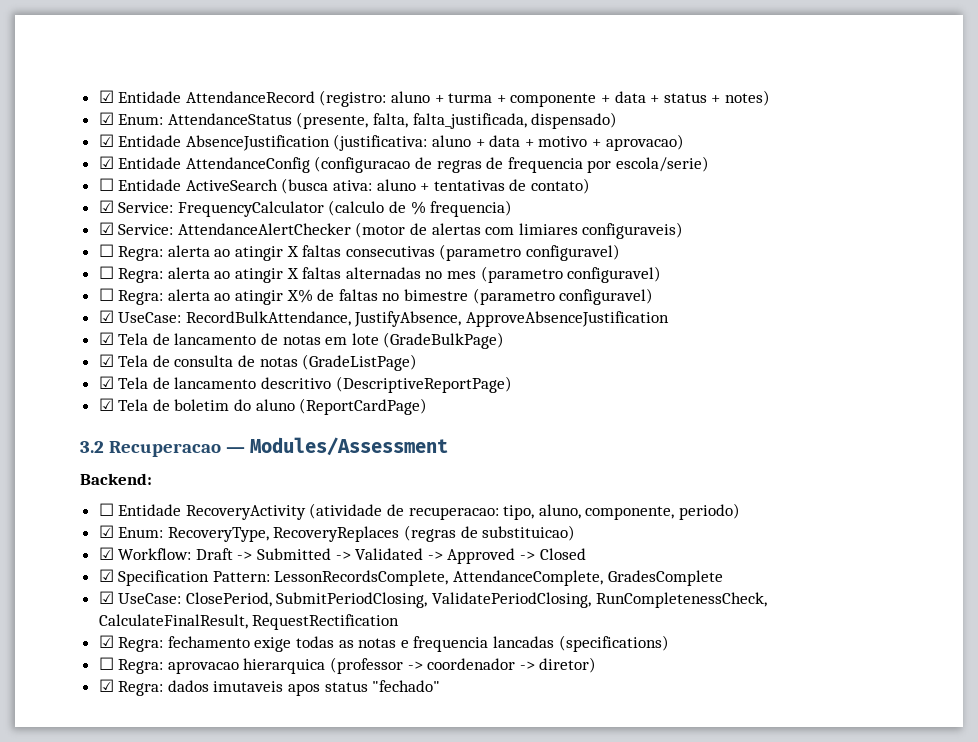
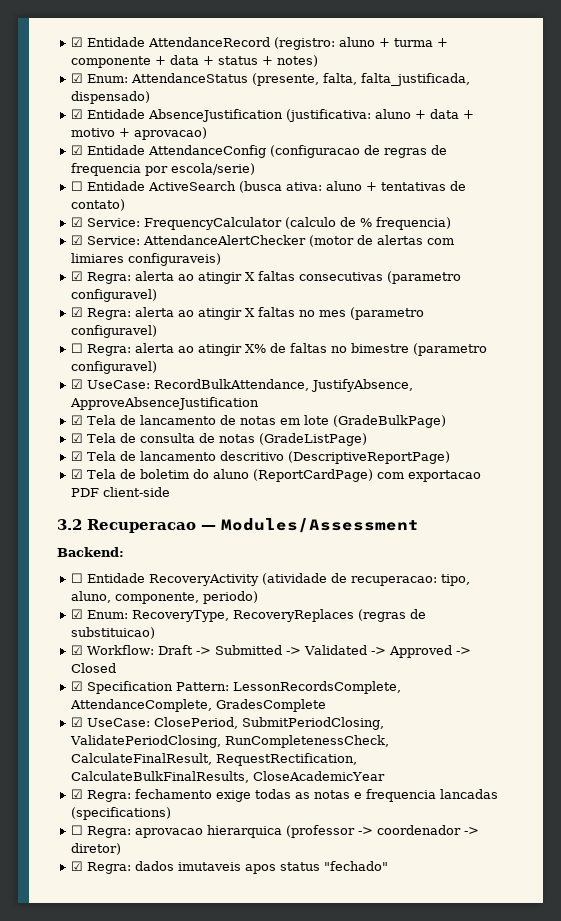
- ☐ Regra: alerta ao atingir X faltas consecutivas (parametro configuravel)
+ ☑ Regra: alerta ao atingir X faltas consecutivas (parametro configuravel)
- ☐ Regra: alerta ao atingir X faltas alternadas no mes (parametro configuravel)
+ ☑ Regra: alerta ao atingir X faltas no mes (parametro configuravel)
- ☑ Tela de boletim do aluno (ReportCardPage)
+ ☑ Tela de boletim do aluno (ReportCardPage) com exportacao PDF client-side
- ☑ UseCase: ClosePeriod, SubmitPeriodClosing, ValidatePeriodClosing, RunCompletenessCheck, CalculateFinalResult, RequestRectification
+ ☑ UseCase: ClosePeriod, SubmitPeriodClosing, ValidatePeriodClosing, RunCompletenessCheck, CalculateFinalResult, RequestRectification, CalculateBulkFinalResults, CloseAcademicYear

